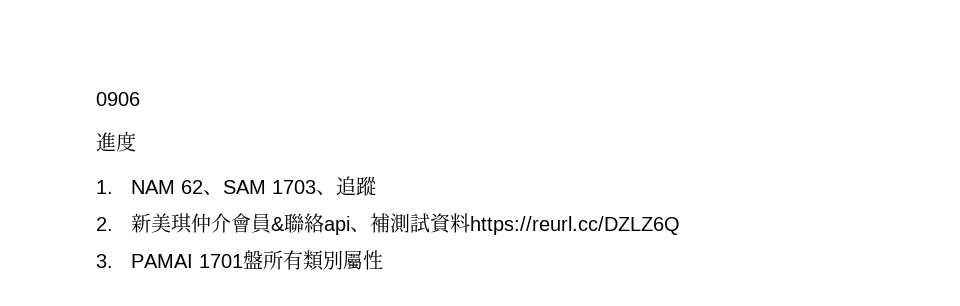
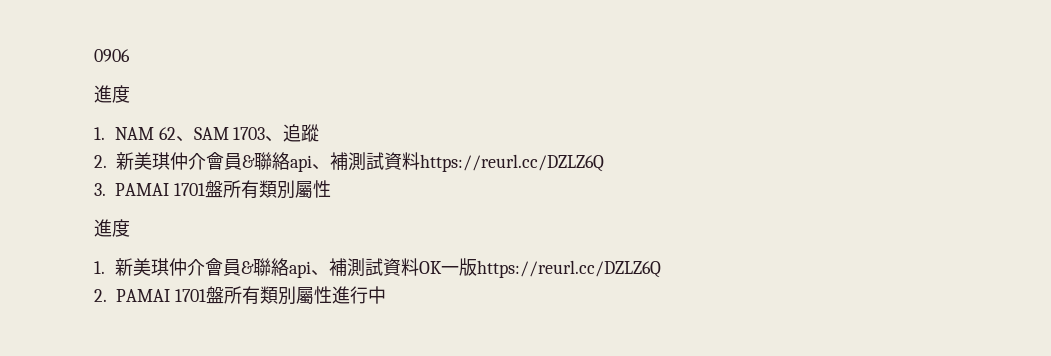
  3. PAMAI 1701盤所有類別屬性
+ 進度
+ 1.新美琪仲介會員&聯絡api、補測試資料OK一版https://reurl.cc/DZLZ6Q
+ 2. PAMAI 1701盤所有類別屬性進行中

